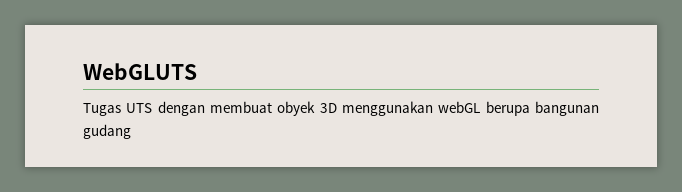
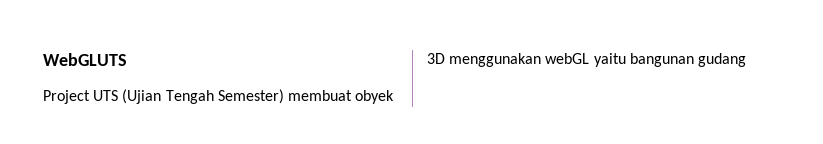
- Tugas UTS dengan membuat obyek 3D menggunakan webGL berupa bangunan gudang
+ Project UTS (Ujian Tengah Semester) membuat obyek 3D menggunakan webGL yaitu bangunan gudang

